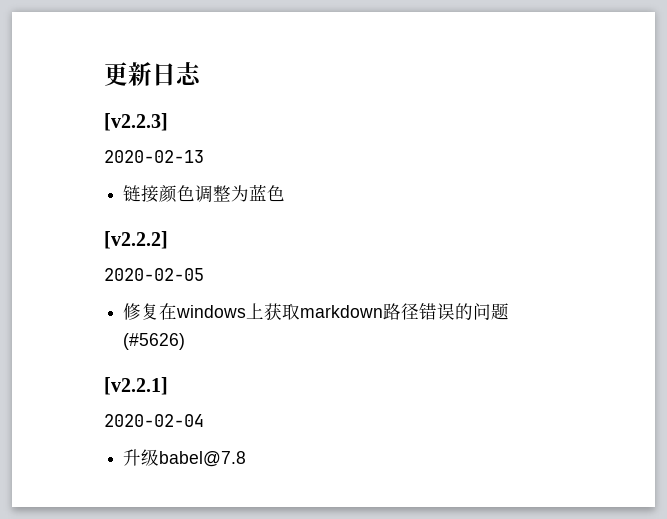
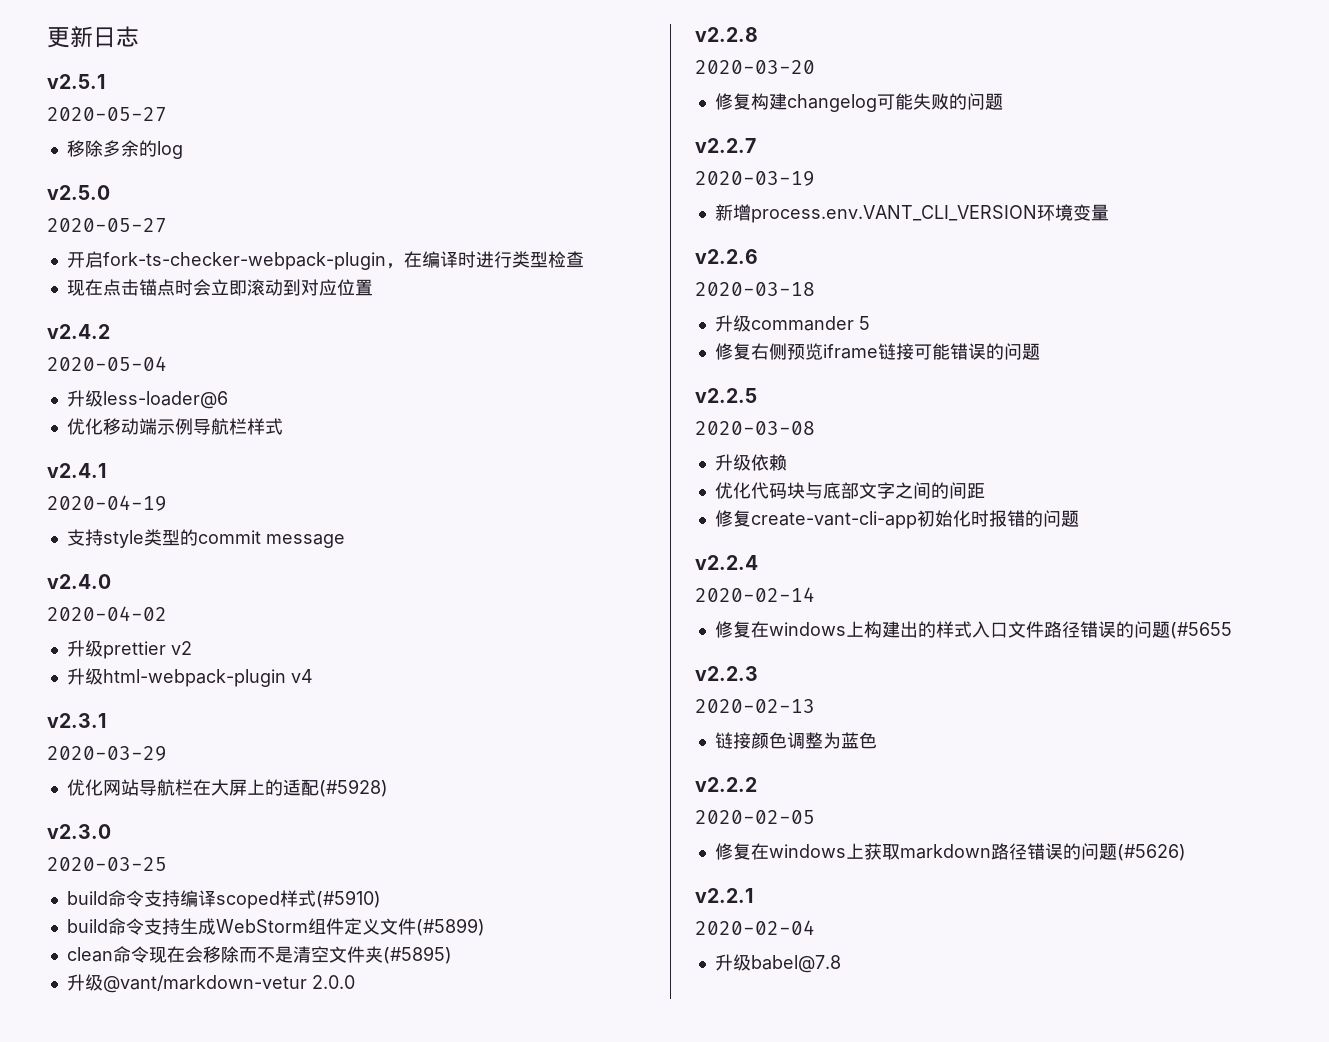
- [v2.2.3]
+ v2.5.1
+ 2020-05-27
+ 移除多余的log
+ v2.5.0
+ 2020-05-27
+ 开启fork-ts-checker-webpack-plugin，在编译时进行类型检查
+ 现在点击锚点时会立即滚动到对应位置
+ v2.4.2
+ 2020-05-04
+ 升级less-loader@6
+ 优化移动端示例导航栏样式
+ v2.4.1
+ 2020-04-19
+ 支持style类型的commit message
+ v2.4.0
+ 2020-04-02
+ 升级prettier v2
+ 升级html-webpack-plugin v4
+ v2.3.1
+ 2020-03-29
+ 优化网站导航栏在大屏上的适配(#5928)
+ v2.3.0
+ 2020-03-25
+ build命令支持编译scoped样式(#5910)
+ build命令支持生成WebStorm组件定义文件(#5899)
+ clean命令现在会移除而不是清空文件夹(#5895)
+ 升级@vant/markdown-vetur 2.0.0
+ v2.2.8
+ 2020-03-20
+ 修复构建changelog可能失败的问题
+ v2.2.7
+ 2020-03-19
+ 新增process.env.VANT_CLI_VERSION环境变量
+ v2.2.6
+ 2020-03-18
+ 升级commander 5
+ 修复右侧预览iframe链接可能错误的问题
+ v2.2.5
+ 2020-03-08
+ 升级依赖
+ 优化代码块与底部文字之间的间距
+ 修复create-vant-cli-app初始化时报错的问题
+ v2.2.4
+ 2020-02-14
+ 修复在windows上构建出的样式入口文件路径错误的问题(#5655
+ v2.2.3
- [v2.2.2]
+ v2.2.2
- [v2.2.1]
+ v2.2.1

